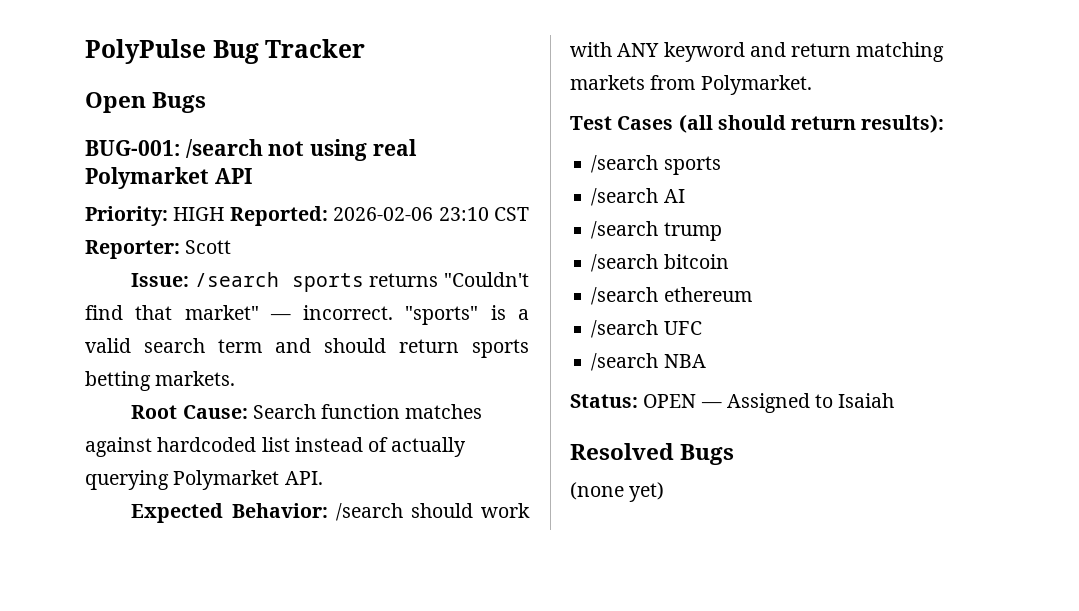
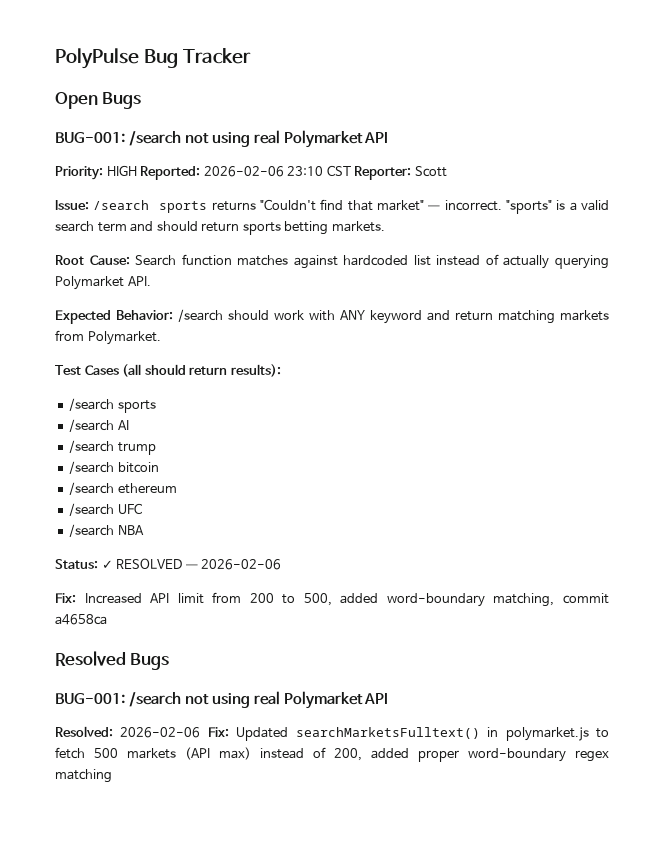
- Status: OPEN — Assigned to Isaiah
+ Status: ✓ RESOLVED — 2026-02-06
+ Fix: Increased API limit from 200 to 500, added word-boundary matching, commit a4658ca
  Resolved Bugs
- (none yet)
+ BUG-001: /search not using real Polymarket API
+ Resolved: 2026-02-06 Fix: Updated searchMarketsFulltext() in polymarket.js to fetch 500 markets (API max) instead of 200, added proper word-boundary regex matching

